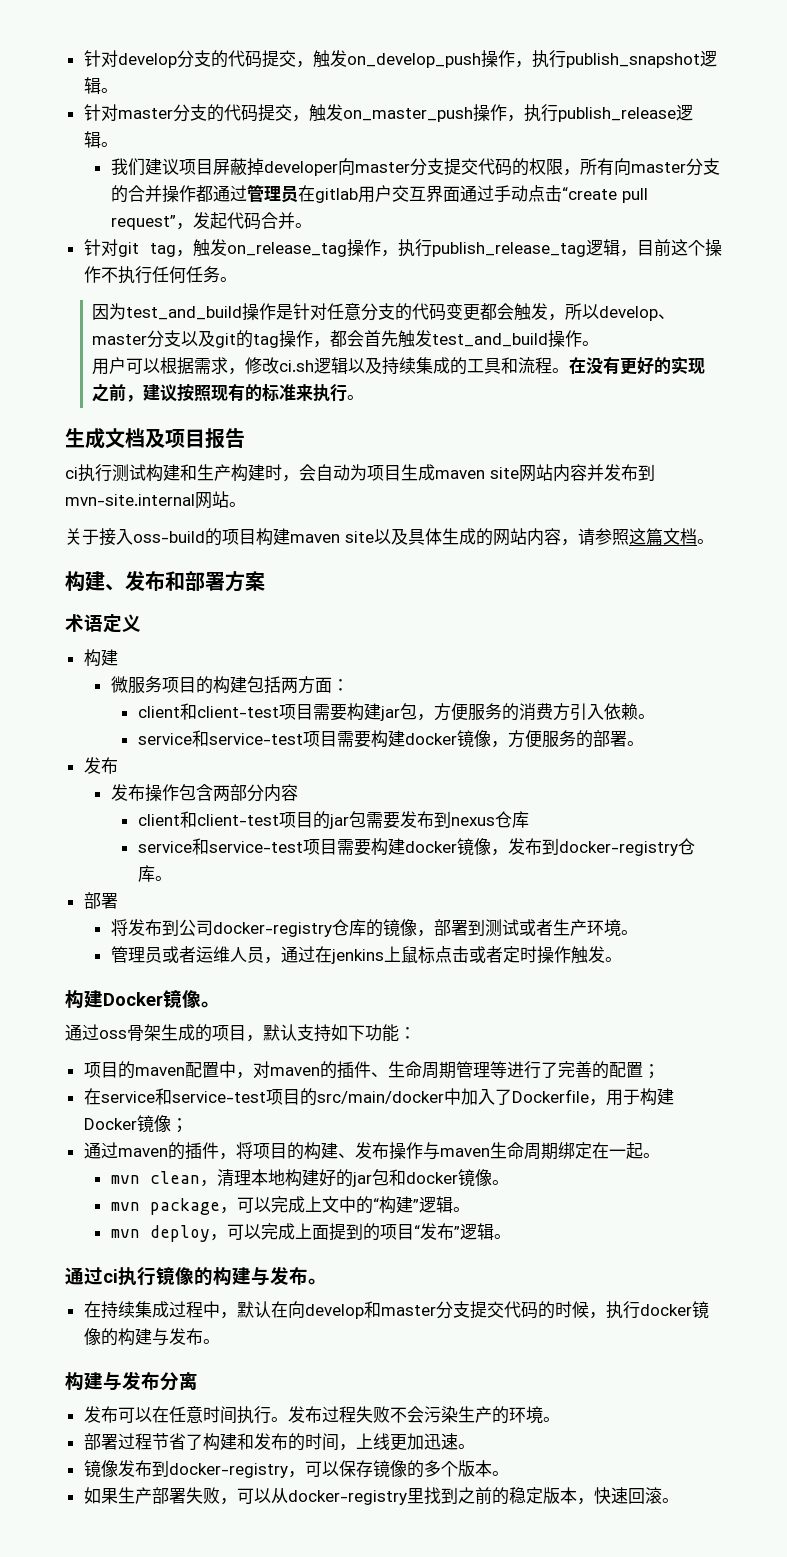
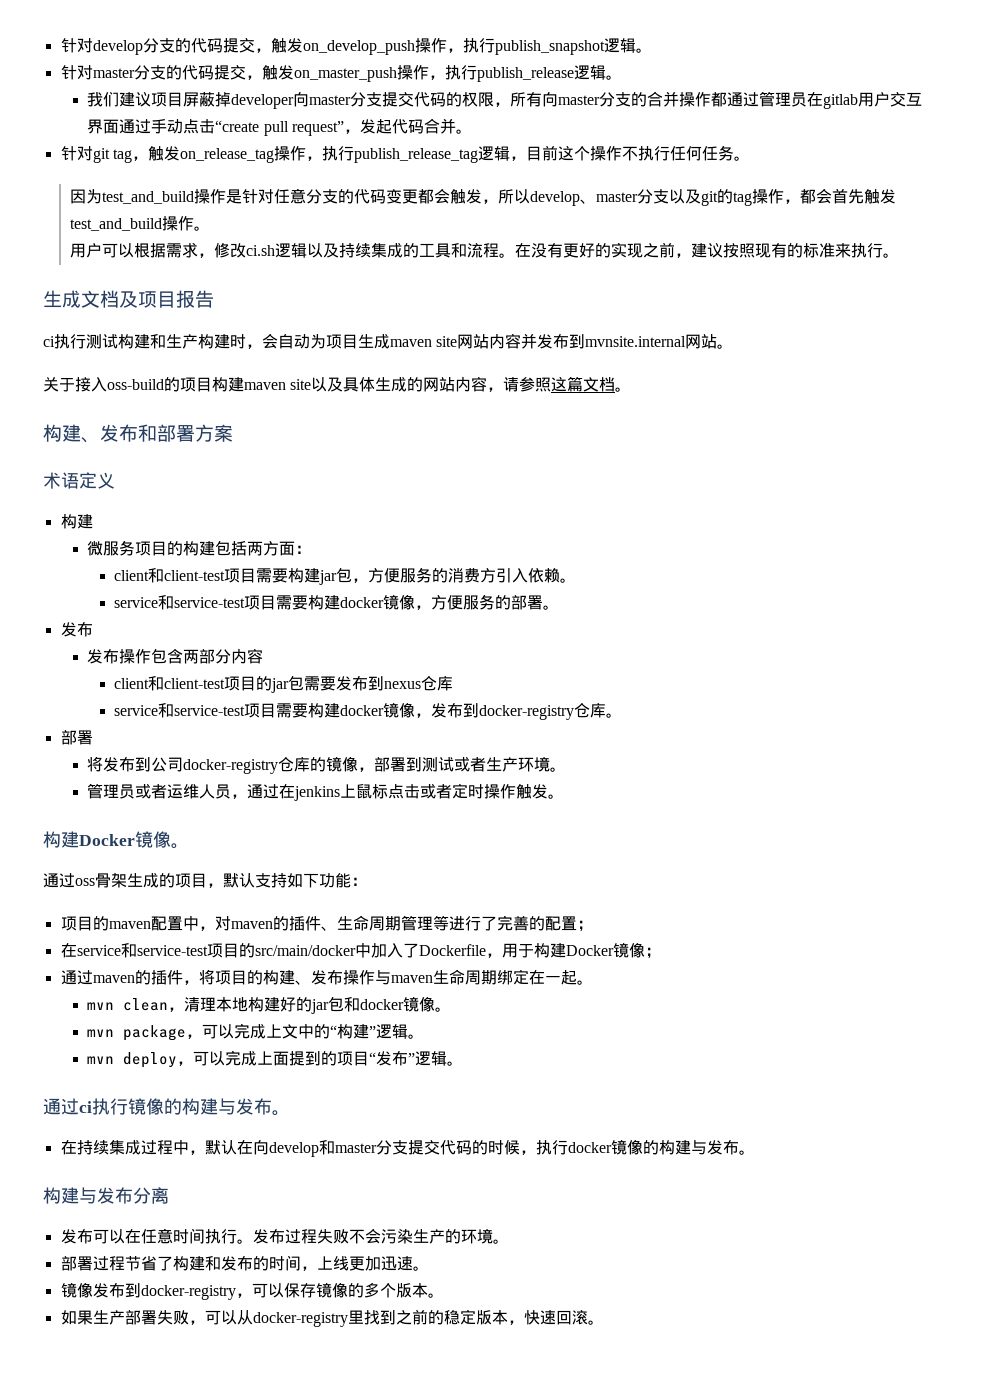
- ci执行测试构建和生产构建时，会自动为项目生成maven site网站内容并发布到mvn-site.internal网站。
+ ci执行测试构建和生产构建时，会自动为项目生成maven site网站内容并发布到mvnsite.internal网站。

